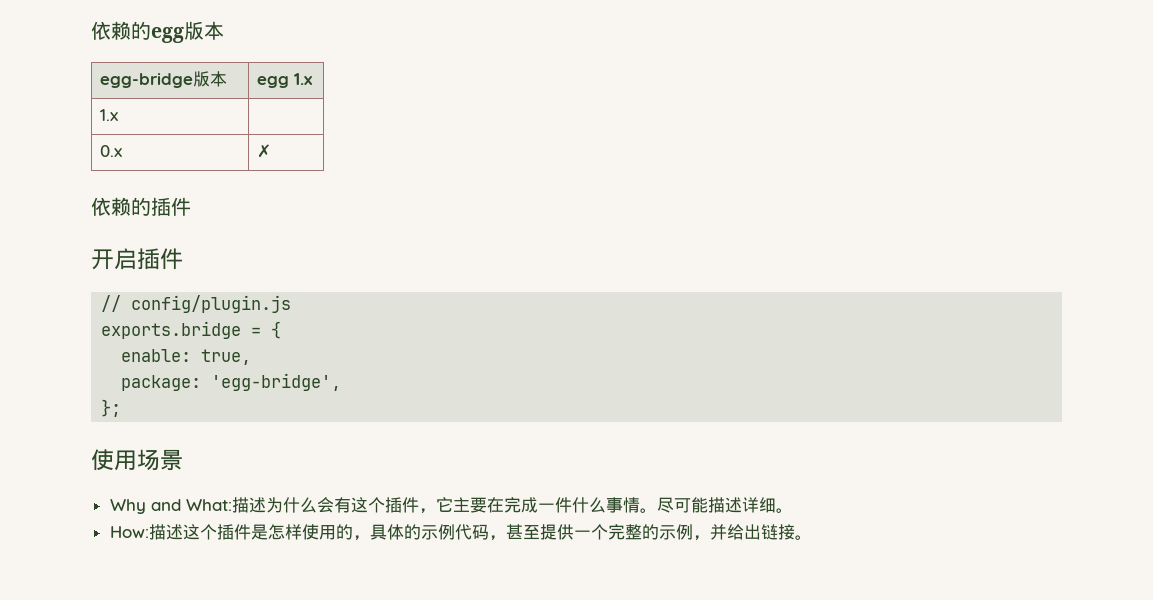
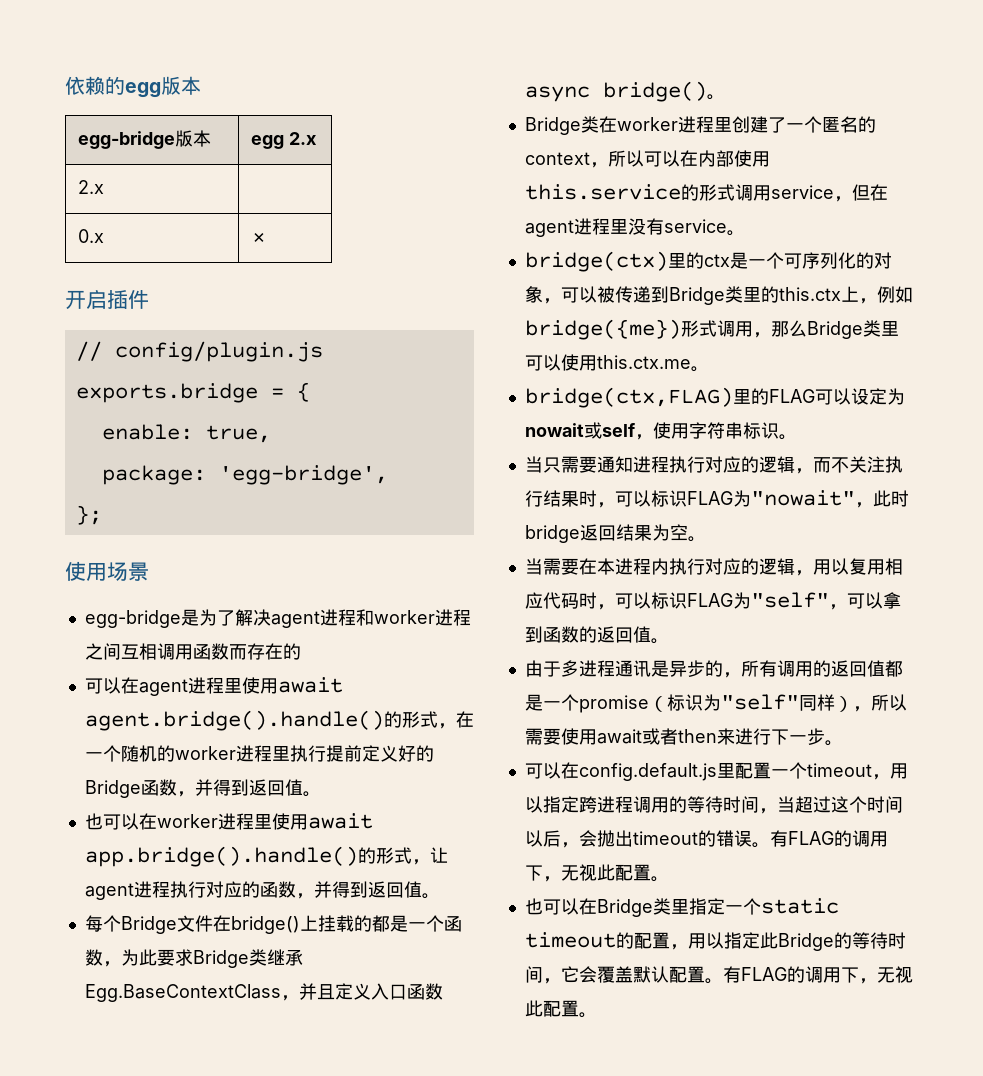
- egg-bridge版本 | egg 1.x
- 1.x |
+ egg-bridge版本 | egg 2.x
+ 2.x |
- 依赖的插件
- Why and What:描述为什么会有这个插件，它主要在完成一件什么事情。尽可能描述详细。
- How:描述这个插件是怎样使用的，具体的示例代码，甚至提供一个完整的示例，并给出链接。
+ egg-bridge是为了解决agent进程和worker进程之间互相调用函数而存在的
+ 可以在agent进程里使用await agent.bridge().handle()的形式，在一个随机的worker进程里执行提前定义好的Bridge函数，并得到返回值。
+ 也可以在worker进程里使用await app.bridge().handle()的形式，让agent进程执行对应的函数，并得到返回值。
+ 每个Bridge文件在bridge()上挂载的都是一个函数，为此要求Bridge类继承Egg.BaseContextClass，并且定义入口函数async bridge()。
+ Bridge类在worker进程里创建了一个匿名的context，所以可以在内部使用this.service的形式调用service，但在agent进程里没有service。
+ bridge(ctx)里的ctx是一个可序列化的对象，可以被传递到Bridge类里的this.ctx上，例如bridge({me})形式调用，那么Bridge类里可以使用this.ctx.me。
+ bridge(ctx,FLAG)里的FLAG可以设定为nowait或self，使用字符串标识。
+ 当只需要通知进程执行对应的逻辑，而不关注执行结果时，可以标识FLAG为"nowait"，此时bridge返回结果为空。
+ 当需要在本进程内执行对应的逻辑，用以复用相应代码时，可以标识FLAG为"self"，可以拿到函数的返回值。
+ 由于多进程通讯是异步的，所有调用的返回值都是一个promise（标识为"self"同样），所以需要使用await或者then来进行下一步。
+ 可以在config.default.js里配置一个timeout，用以指定跨进程调用的等待时间，当超过这个时间以后，会抛出timeout的错误。有FLAG的调用下，无视此配置。
+ 也可以在Bridge类里指定一个static timeout的配置，用以指定此Bridge的等待时间，它会覆盖默认配置。有FLAG的调用下，无视此配置。

